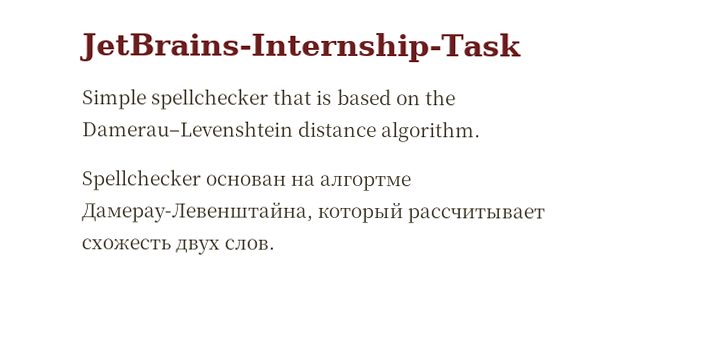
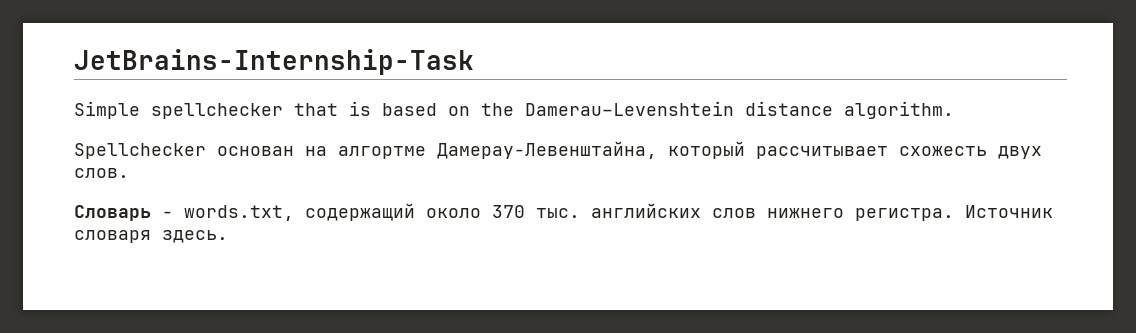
+ Словарь - words.txt, содержащий около 370 тыс. английских слов нижнего регистра. Источник словаря здесь.

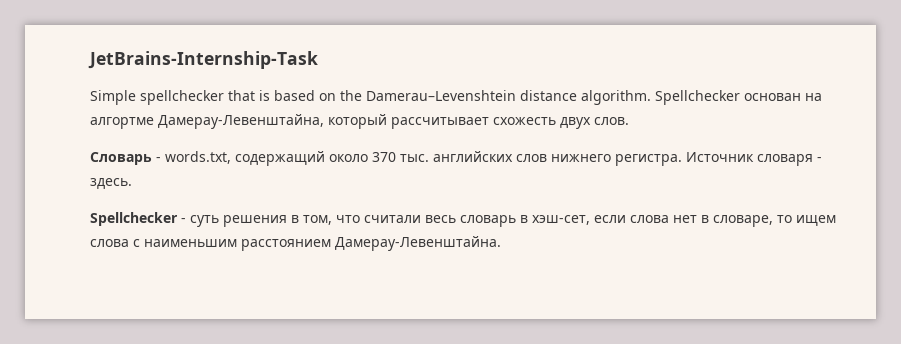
- Simple spellchecker that is based on the Damerau–Levenshtein distance algorithm.
- Spellchecker основан на алгортме Дамерау-Левенштайна, который рассчитывает схожесть двух слов.
+ Simple spellchecker that is based on the Damerau–Levenshtein distance algorithm. Spellchecker основан на алгортме Дамерау-Левенштайна, который рассчитывает схожесть двух слов.
- Источник словаря здесь.
+ Источник словаря - здесь.
+ Spellchecker - суть решения в том, что считали весь словарь в хэш-сет, если слова нет в словаре, то ищем слова с наименьшим расстоянием Дамерау-Левенштайна.

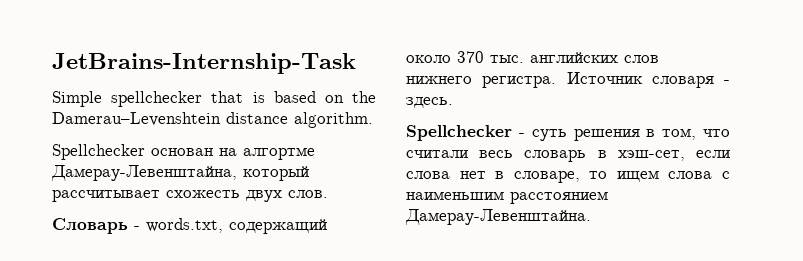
- Simple spellchecker that is based on the Damerau–Levenshtein distance algorithm. Spellchecker основан на алгортме Дамерау-Левенштайна, который рассчитывает схожесть двух слов.
+ Simple spellchecker that is based on the Damerau–Levenshtein distance algorithm.
+ Spellchecker основан на алгортме Дамерау-Левенштайна, который рассчитывает схожесть двух слов.

